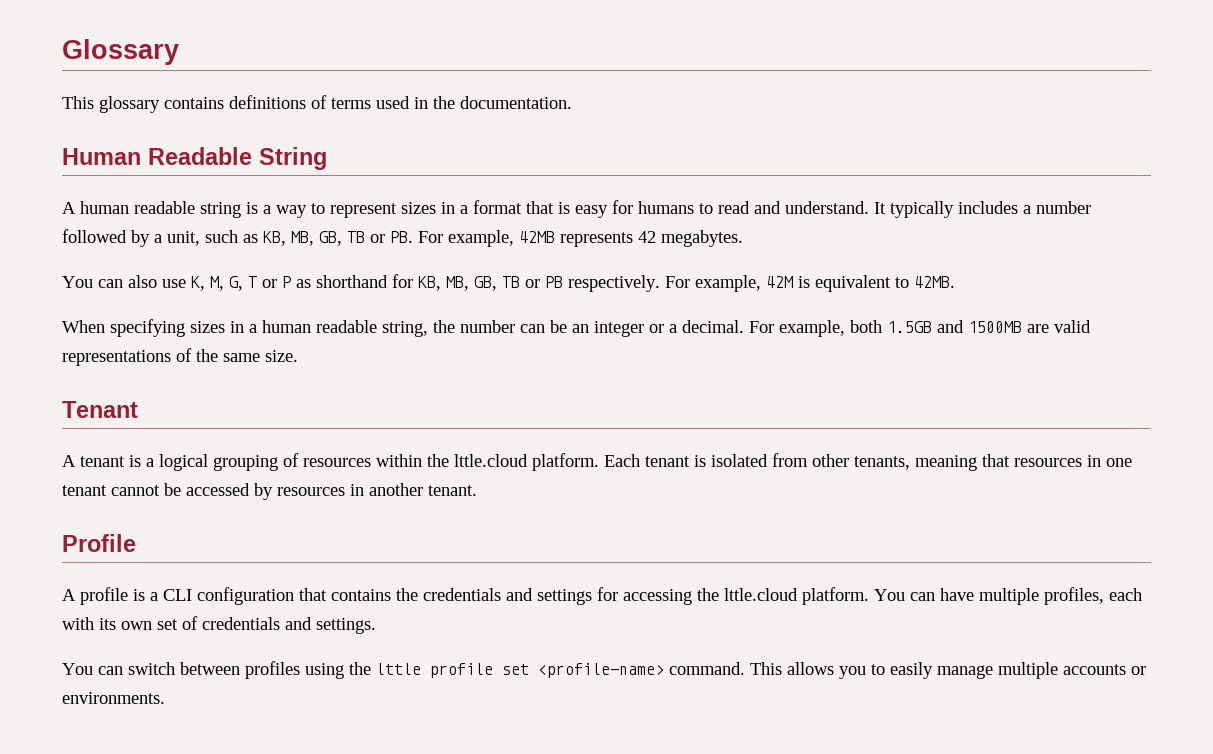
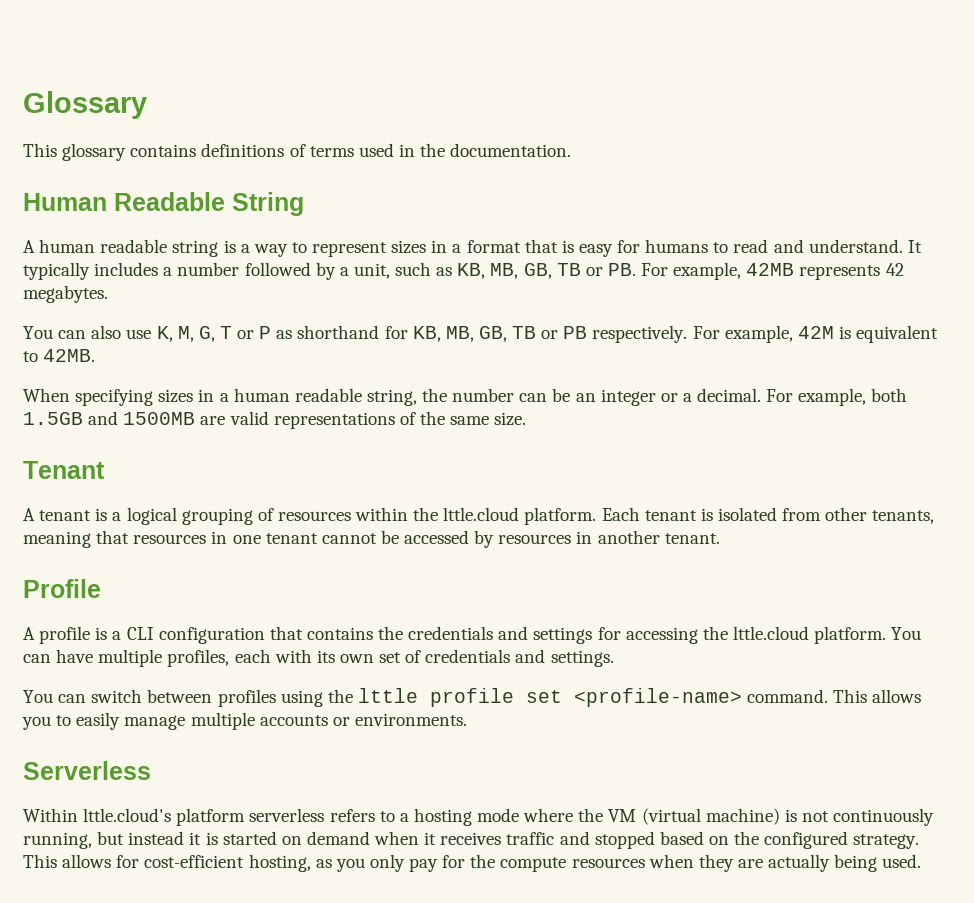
+ Serverless
+ Within lttle.cloud's platform serverless refers to a hosting mode where the VM (virtual machine) is not continuously running, but instead it is started on demand when it receives traffic and stopped based on the configured strategy. This allows for cost-efficient hosting, as you only pay for the compute resources when they are actually being used.

